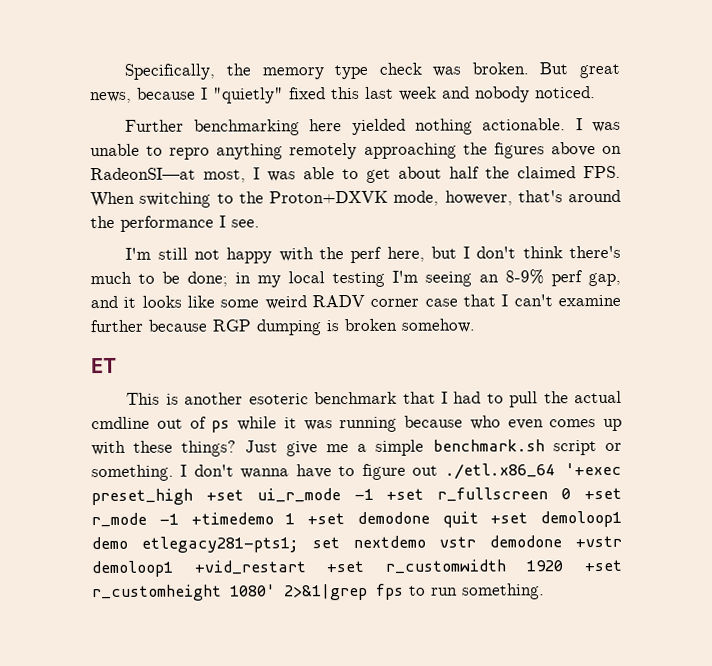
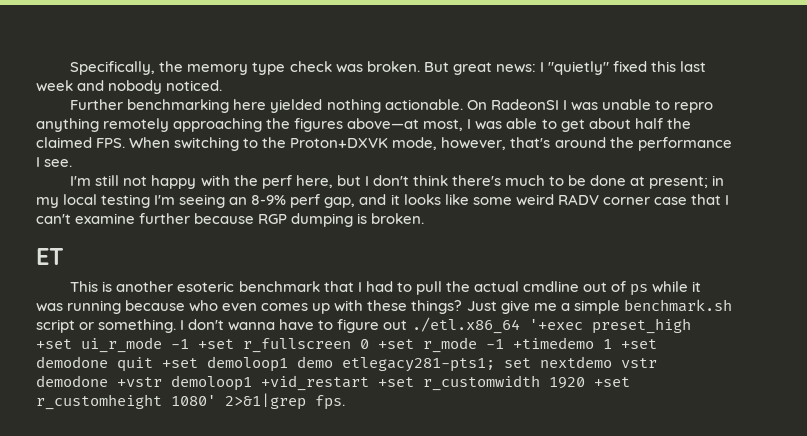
- But great news, because I "quietly" fixed this last week and nobody noticed.
+ But great news: I "quietly" fixed this last week and nobody noticed.
- I was unable to repro anything remotely approaching the figures above on RadeonSI—at most, I was able to get about half the claimed FPS. When switching to the Proton+DXVK mode, however, that's around the performance I see.
+ On RadeonSI I was unable to repro anything remotely approaching the figures above—at most, I was able to get about half the claimed FPS. When switching to the Proton+DXVK mode, however, that's around the performance I see.
- I'm still not happy with the perf here, but I don't think there's much to be done; in my local testing I'm seeing an 8-9% perf gap, and it looks like some weird RADV corner case that I can't examine further because RGP dumping is broken somehow.
+ I'm still not happy with the perf here, but I don't think there's much to be done at present; in my local testing I'm seeing an 8-9% perf gap, and it looks like some weird RADV corner case that I can't examine further because RGP dumping is broken.
- I don't wanna have to figure out ./etl.x86_64 '+exec preset_high +set ui_r_mode -1 +set r_fullscreen 0 +set r_mode -1 +timedemo 1 +set demodone quit +set demoloop1 demo etlegacy281-pts1; set nextdemo vstr demodone +vstr demoloop1 +vid_restart +set r_customwidth 1920 +set r_customheight 1080' 2>&1|grep fps to run something.
+ I don't wanna have to figure out ./etl.x86_64 '+exec preset_high +set ui_r_mode -1 +set r_fullscreen 0 +set r_mode -1 +timedemo 1 +set demodone quit +set demoloop1 demo etlegacy281-pts1; set nextdemo vstr demodone +vstr demoloop1 +vid_restart +set r_customwidth 1920 +set r_customheight 1080' 2>&1|grep fps.

